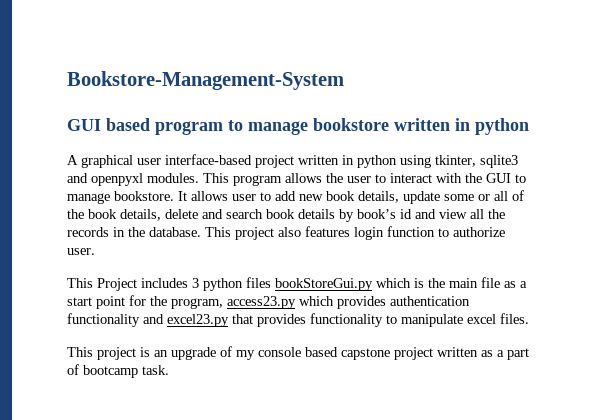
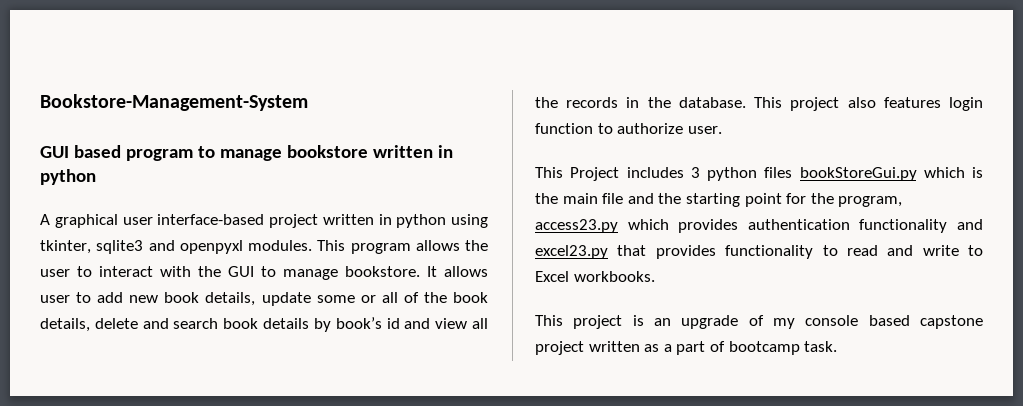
- This Project includes 3 python files bookStoreGui.py which is the main file as a start point for the program, access23.py which provides authentication functionality and excel23.py that provides functionality to manipulate excel files.
+ This Project includes 3 python files bookStoreGui.py which is the main file and the starting point for the program, access23.py which provides authentication functionality and excel23.py that provides functionality to read and write to Excel workbooks.

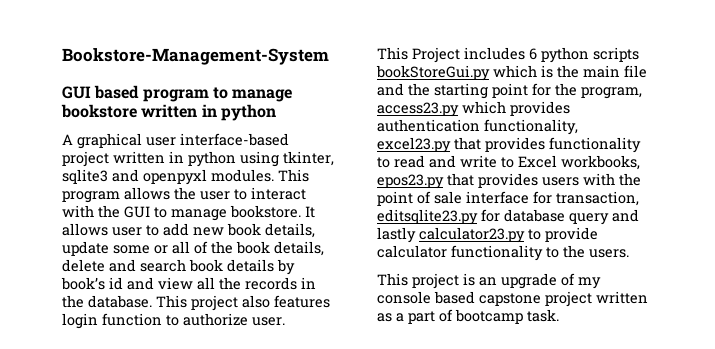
- This Project includes 3 python files bookStoreGui.py which is the main file and the starting point for the program, access23.py which provides authentication functionality and excel23.py that provides functionality to read and write to Excel workbooks.
+ This Project includes 6 python scripts bookStoreGui.py which is the main file and the starting point for the program, access23.py which provides authentication functionality, excel23.py that provides functionality to read and write to Excel workbooks, epos23.py that provides users with the point of sale interface for transaction, editsqlite23.py for database query and lastly calculator23.py to provide calculator functionality to the users.

